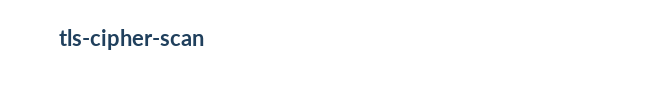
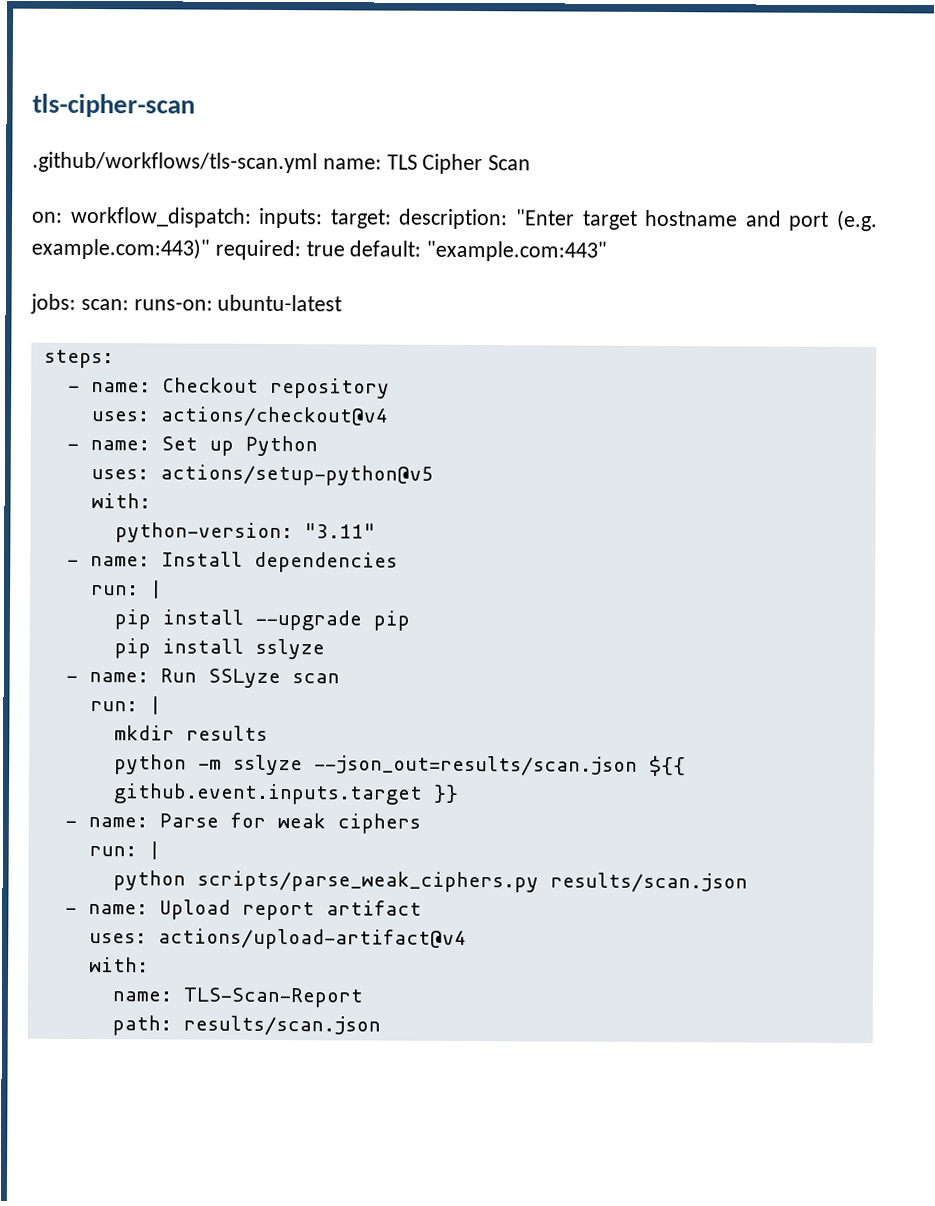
+ .github/workflows/tls-scan.yml name: TLS Cipher Scan
+ on: workflow_dispatch: inputs: target: description: "Enter target hostname and port (e.g. example.com:443)" required: true default: "example.com:443"
+ jobs: scan: runs-on: ubuntu-latest
+ steps:
+ - name: Checkout repository
+ uses: actions/checkout@v4
+ - name: Set up Python
+ uses: actions/setup-python@v5
+ with:
+ python-version: "3.11"
+ - name: Install dependencies
+ run: |
+ pip install --upgrade pip
+ pip install sslyze
+ - name: Run SSLyze scan
+ run: |
+ mkdir results
+ python -m sslyze --json_out=results/scan.json ${{ github.event.inputs.target }}
+ - name: Parse for weak ciphers
+ run: |
+ python scripts/parse_weak_ciphers.py results/scan.json
+ - name: Upload report artifact
+ uses: actions/upload-artifact@v4
+ with:
+ name: TLS-Scan-Report
+ path: results/scan.json

